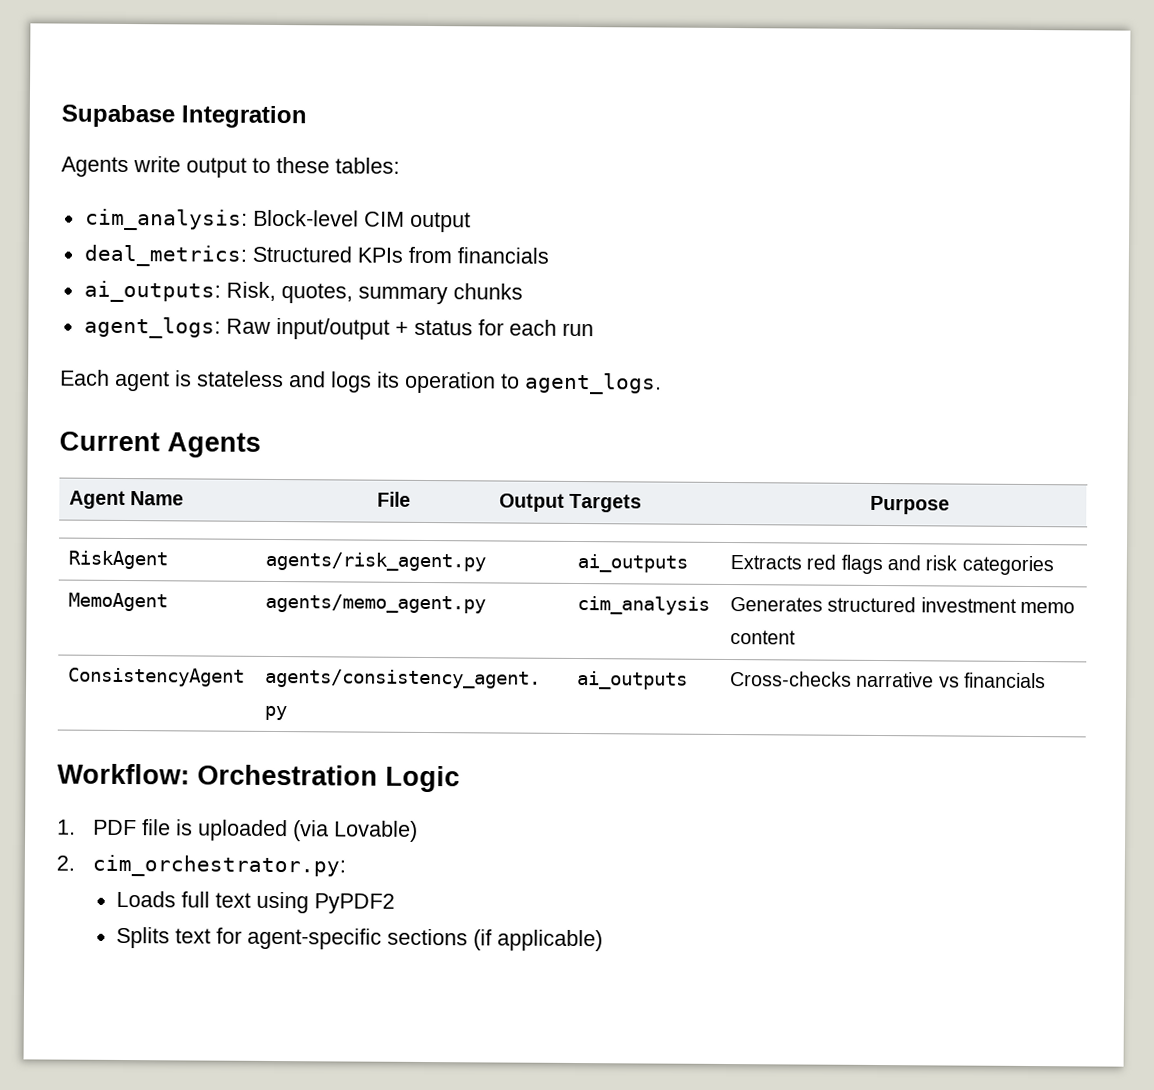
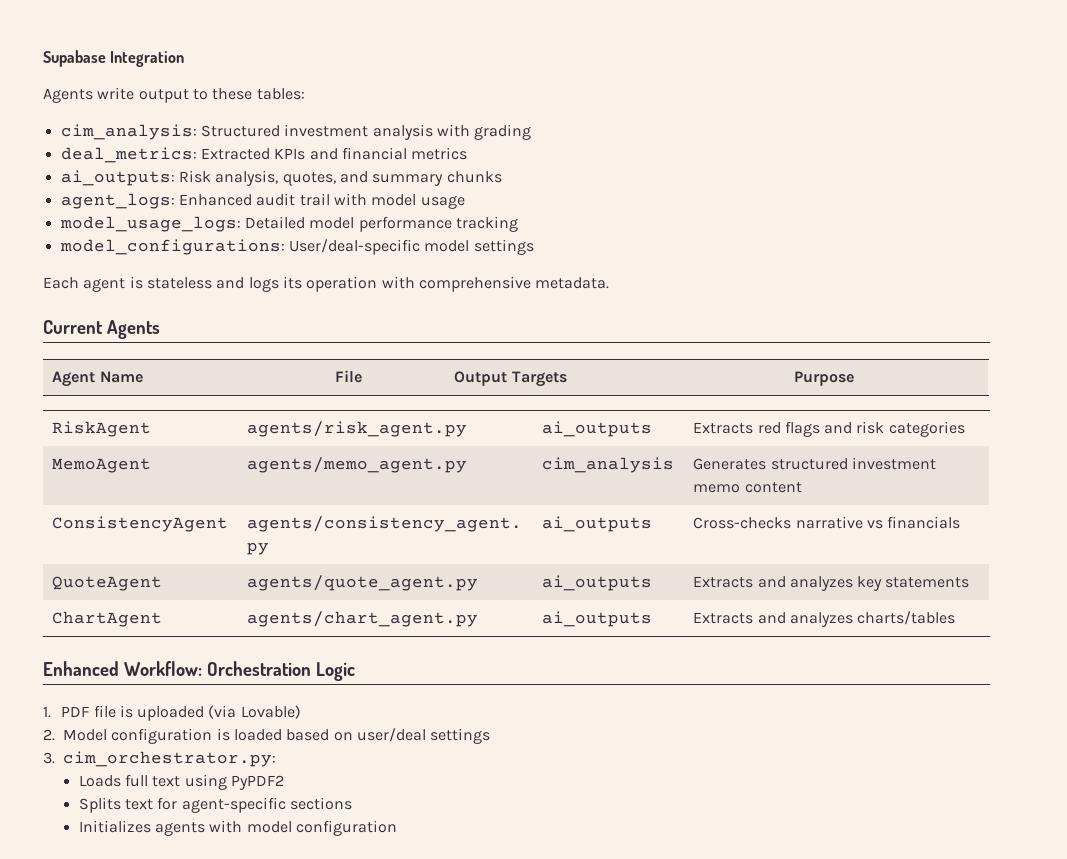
- cim_analysis: Block-level CIM output
- deal_metrics: Structured KPIs from financials
- ai_outputs: Risk, quotes, summary chunks
- agent_logs: Raw input/output + status for each run
+ cim_analysis: Structured investment analysis with grading
+ deal_metrics: Extracted KPIs and financial metrics
+ ai_outputs: Risk analysis, quotes, and summary chunks
+ agent_logs: Enhanced audit trail with model usage
+ model_usage_logs: Detailed model performance tracking
+ model_configurations: User/deal-specific model settings
- Each agent is stateless and logs its operation to agent_logs.
+ Each agent is stateless and logs its operation with comprehensive metadata.
- Workflow: Orchestration Logic
+ QuoteAgent | agents/quote_agent.py | ai_outputs | Extracts and analyzes key statements
+ ChartAgent | agents/chart_agent.py | ai_outputs | Extracts and analyzes charts/tables
+ Enhanced Workflow: Orchestration Logic
- 2. cim_orchestrator.py:
+ 2. Model configuration is loaded based on user/deal settings
+ 3. cim_orchestrator.py:
- Splits text for agent-specific sections (if applicable)
+ Splits text for agent-specific sections
+ Initializes agents with model configuration

